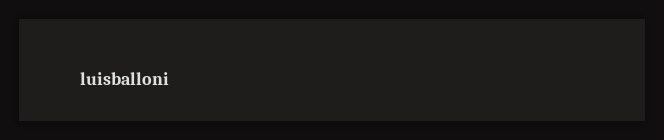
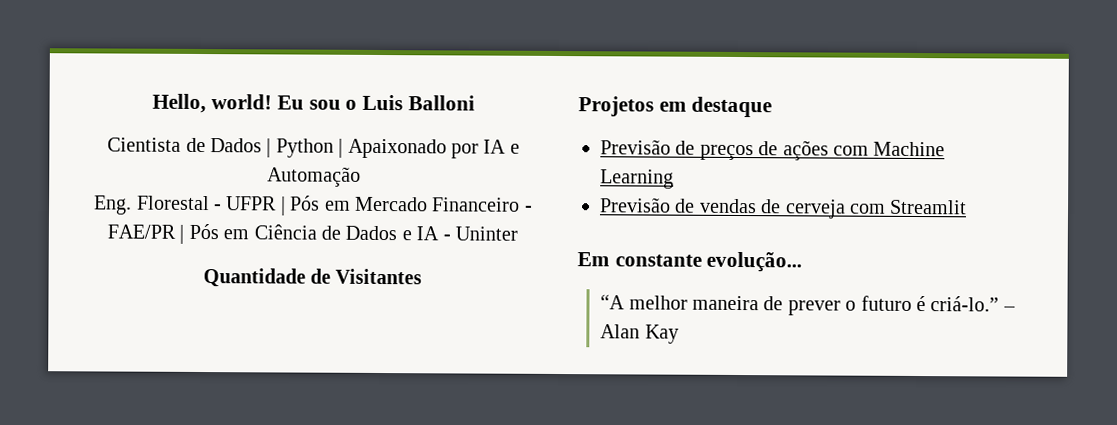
- luisballoni
+ Hello, world! Eu sou o Luis Balloni
+ Cientista de Dados | Python | Apaixonado por IA e Automação
+ Eng. Florestal - UFPR | Pós em Mercado Financeiro - FAE/PR | Pós em Ciência de Dados e IA - Uninter
+ Quantidade de Visitantes
+ Projetos em destaque
+ Previsão de preços de ações com Machine Learning
+ Previsão de vendas de cerveja com Streamlit
+ Em constante evolução...
+ “A melhor maneira de prever o futuro é criá-lo.” – Alan Kay

